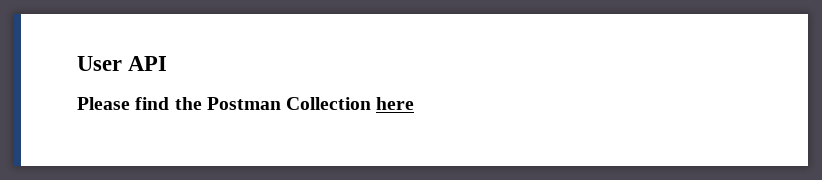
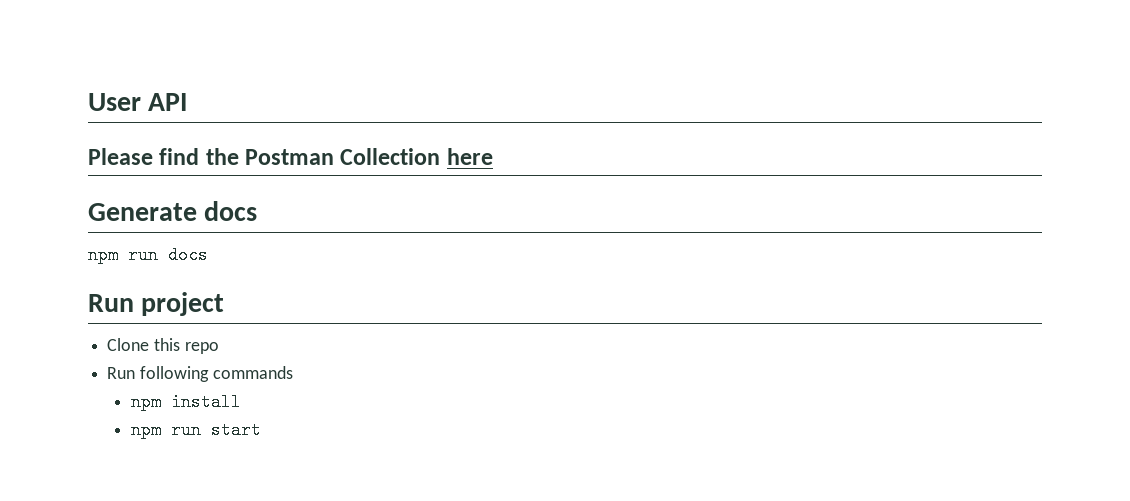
+ Generate docs
+ npm run docs
+ Run project
+ Clone this repo
+ Run following commands
+ npm install
+ npm run start

